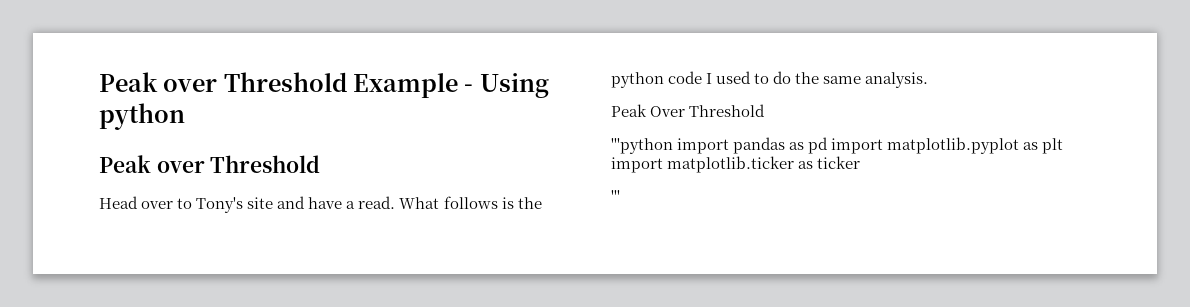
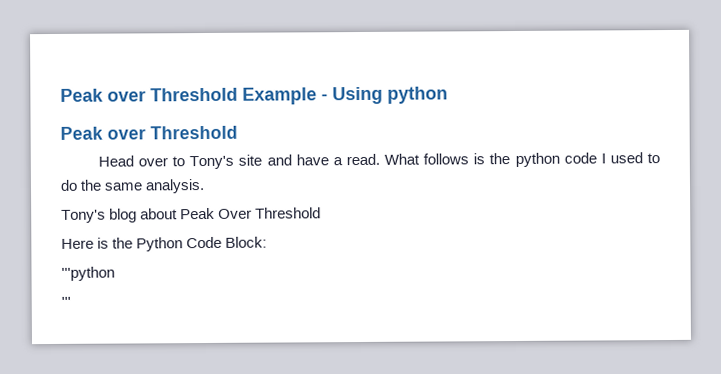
- Peak Over Threshold
+ Tony's blog about Peak Over Threshold
- '''python import pandas as pd import matplotlib.pyplot as plt import matplotlib.ticker as ticker
+ Here is the Python Code Block:
+ '''python

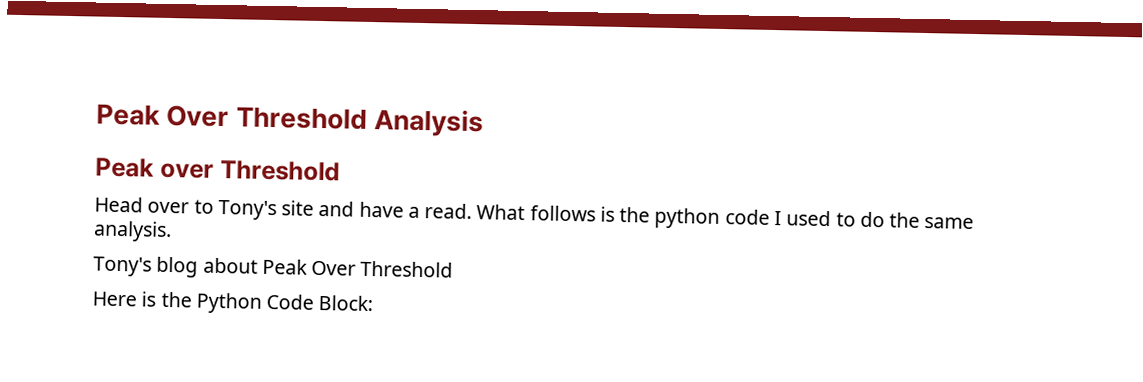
- Peak over Threshold Example - Using python
+ Peak Over Threshold Analysis
- '''python
- '''

